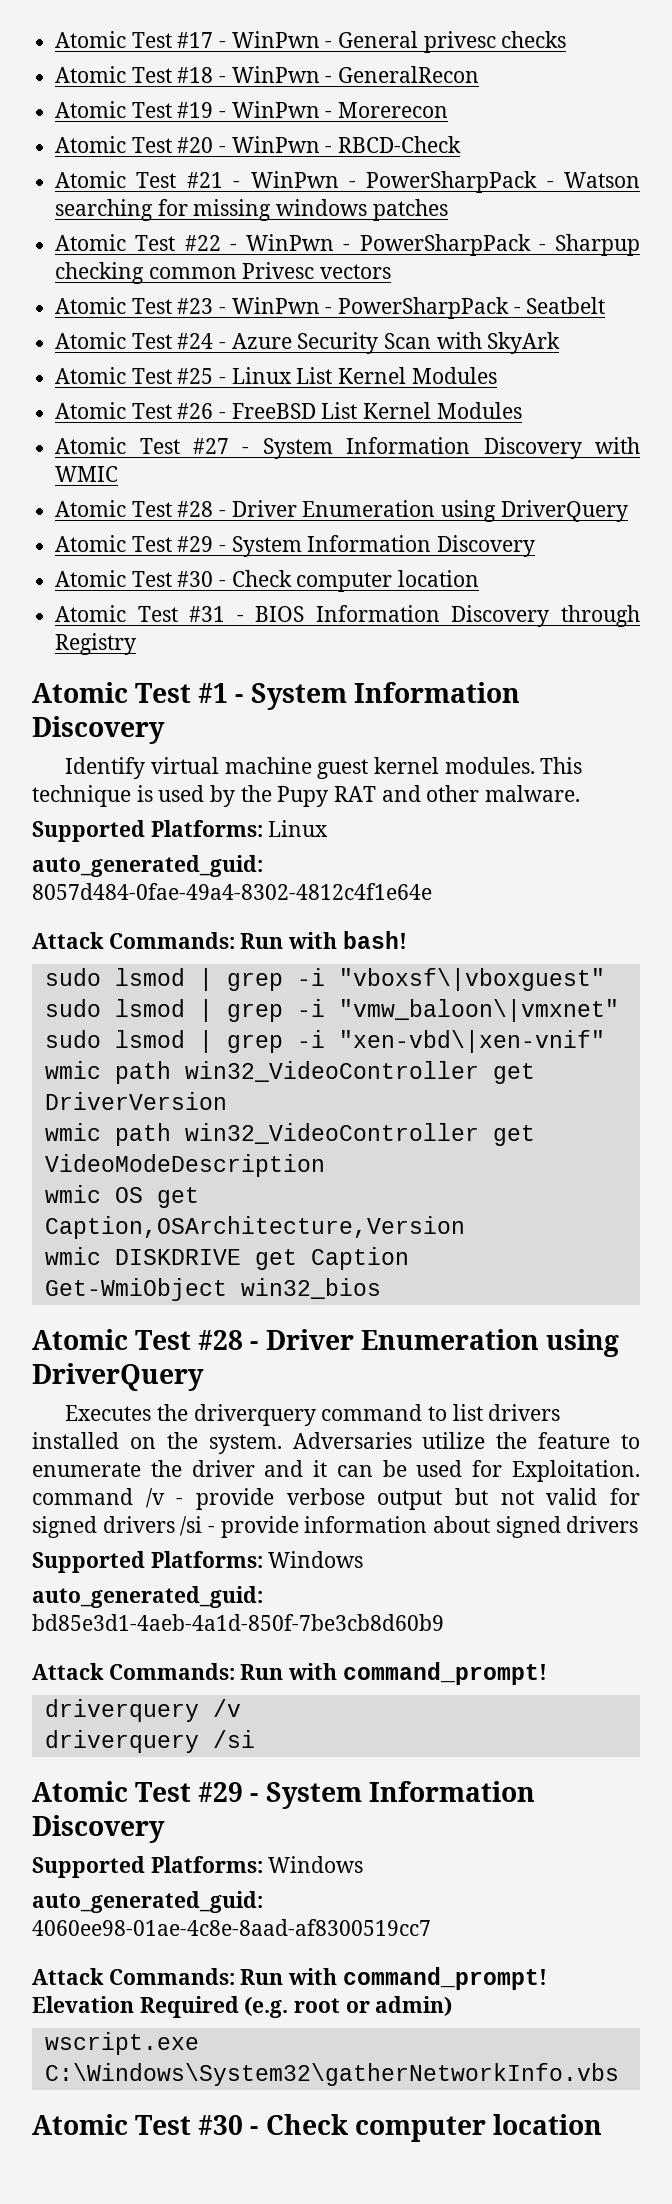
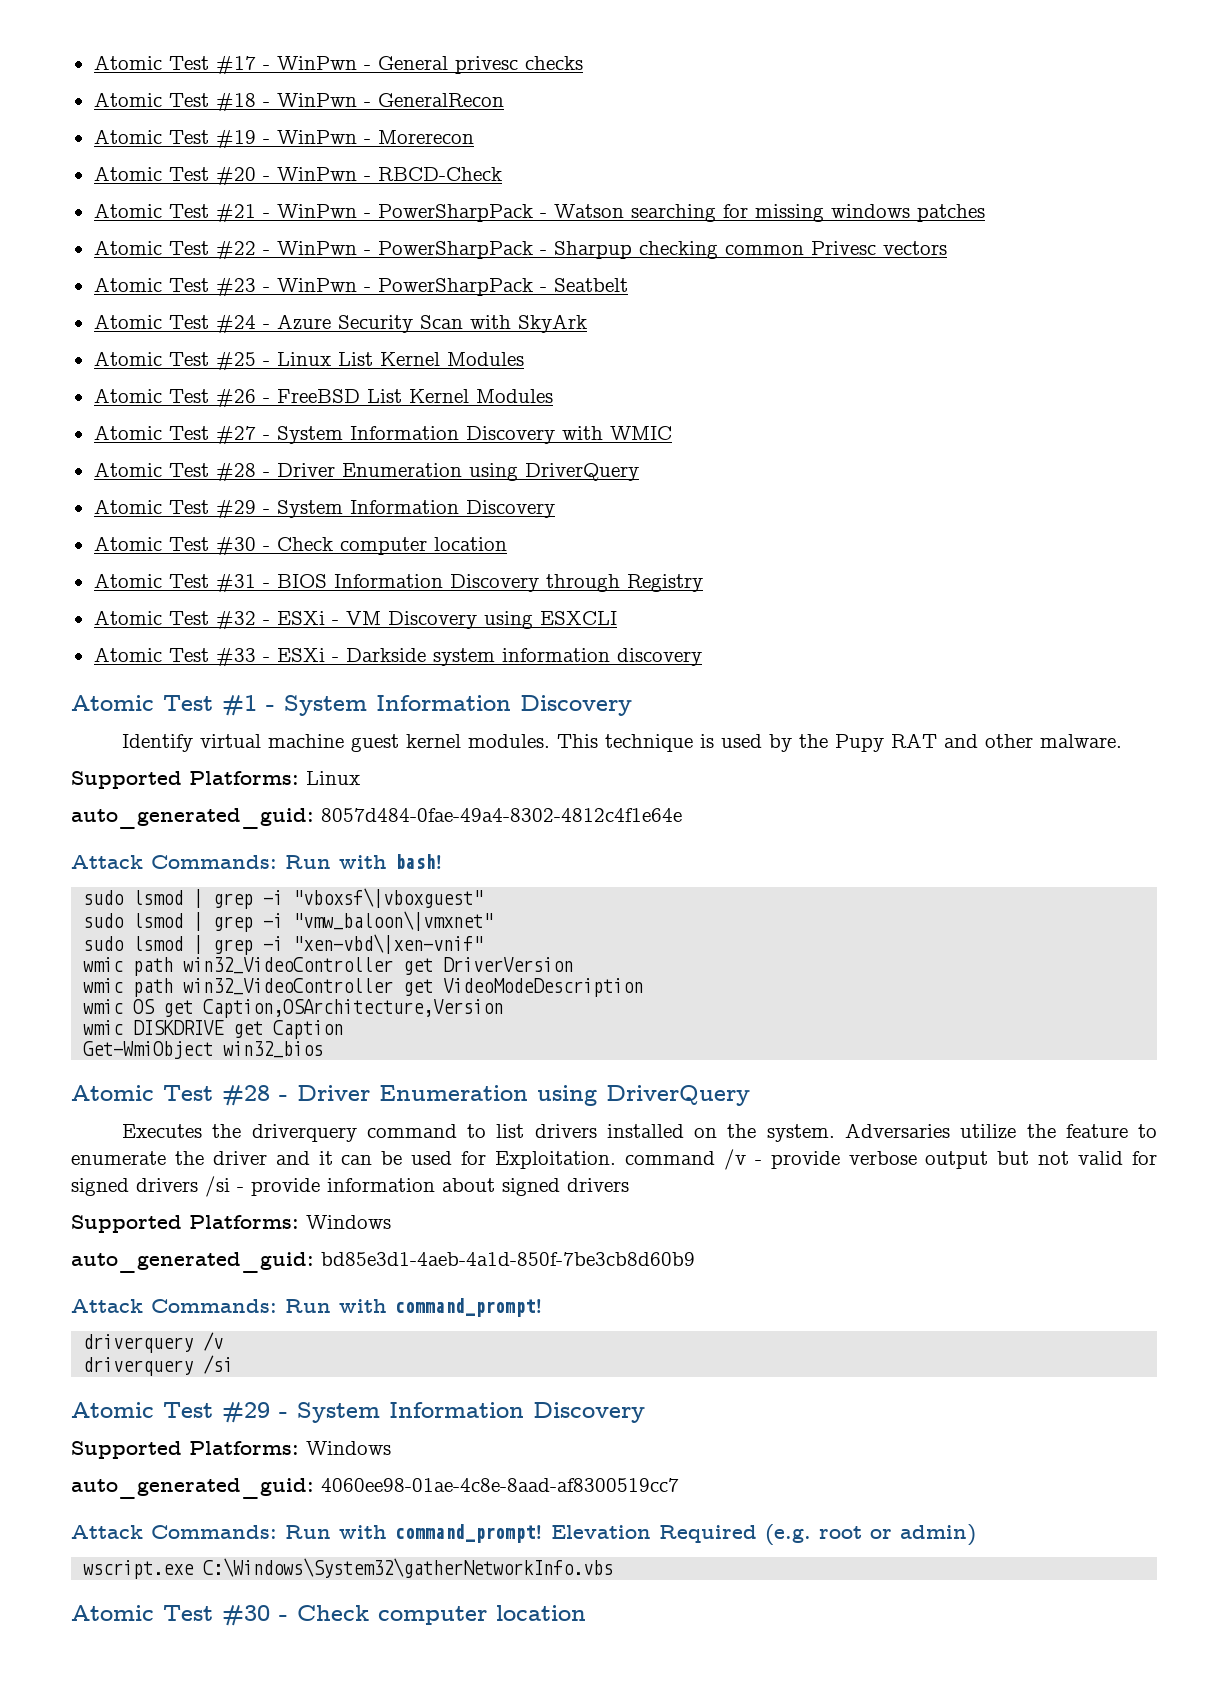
+ Atomic Test #32 - ESXi - VM Discovery using ESXCLI
+ Atomic Test #33 - ESXi - Darkside system information discovery

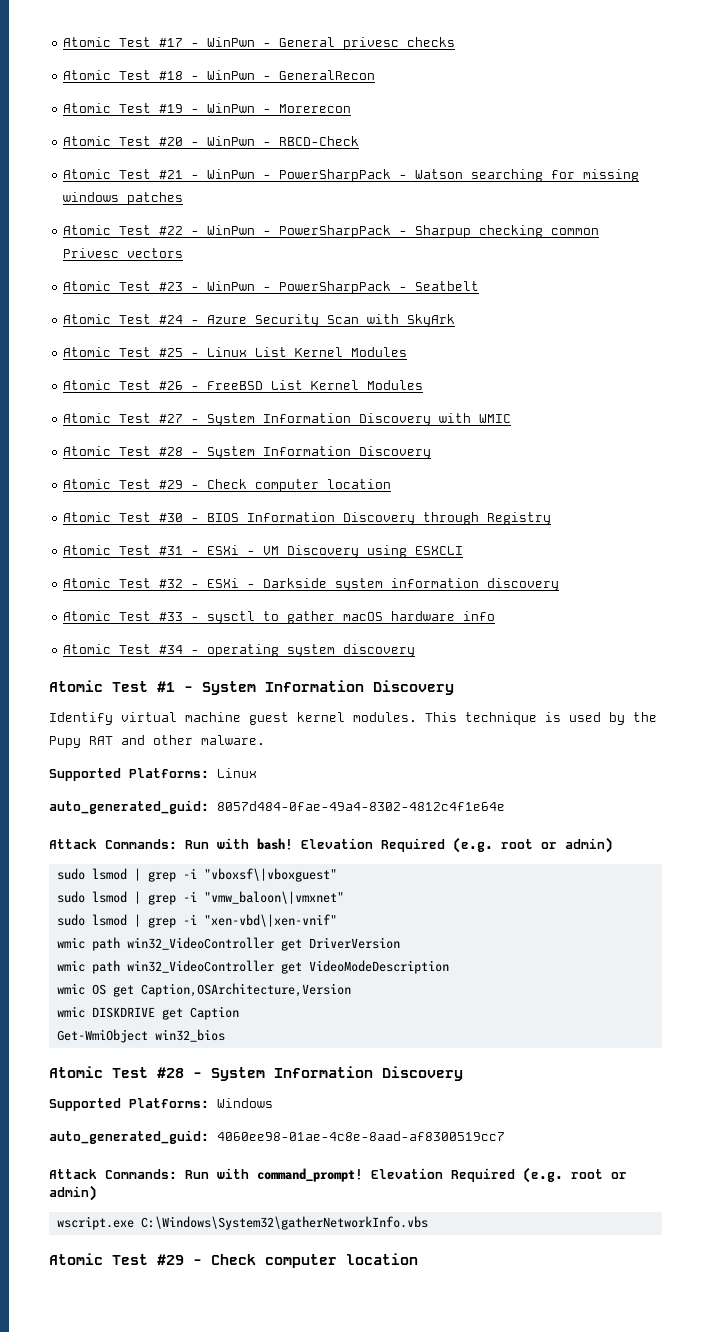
  Atomic Test #27 - System Information Discovery with WMIC
- Atomic Test #28 - Driver Enumeration using DriverQuery
- Atomic Test #29 - System Information Discovery
- Atomic Test #30 - Check computer location
+ Atomic Test #28 - System Information Discovery
+ Atomic Test #29 - Check computer location
- Atomic Test #31 - BIOS Information Discovery through Registry
+ Atomic Test #30 - BIOS Information Discovery through Registry
- Atomic Test #32 - ESXi - VM Discovery using ESXCLI
+ Atomic Test #31 - ESXi - VM Discovery using ESXCLI
- Atomic Test #33 - ESXi - Darkside system information discovery
+ Atomic Test #32 - ESXi - Darkside system information discovery
+ Atomic Test #33 - sysctl to gather macOS hardware info
+ Atomic Test #34 - operating system discovery
- Attack Commands: Run with bash!
+ Attack Commands: Run with bash! Elevation Required (e.g. root or admin)
  Get-WmiObject win32_bios
- Atomic Test #28 - Driver Enumeration using DriverQuery
- Executes the driverquery command to list drivers installed on the system. Adversaries utilize the feature to enumerate the driver and it can be used for Exploitation. command /v - provide verbose output but not valid for signed drivers /si - provide information about signed drivers
- Supported Platforms: Windows
- auto_generated_guid: bd85e3d1-4aeb-4a1d-850f-7be3cb8d60b9
- Attack Commands: Run with command_prompt!
- driverquery /v
- driverquery /si
- Atomic Test #29 - System Information Discovery
+ Atomic Test #28 - System Information Discovery
  wscript.exe C:\Windows\System32\gatherNetworkInfo.vbs
- Atomic Test #30 - Check computer location
+ Atomic Test #29 - Check computer location

